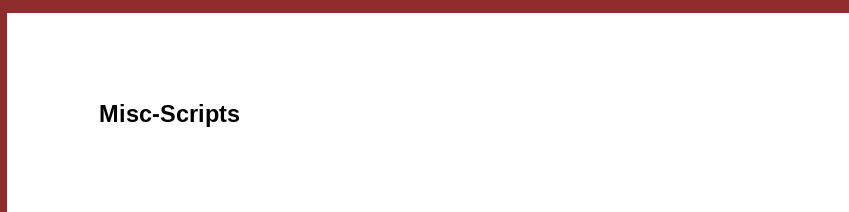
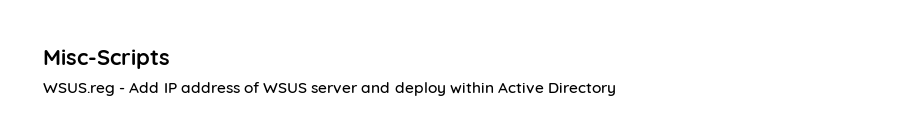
+ WSUS.reg - Add IP address of WSUS server and deploy within Active Directory

